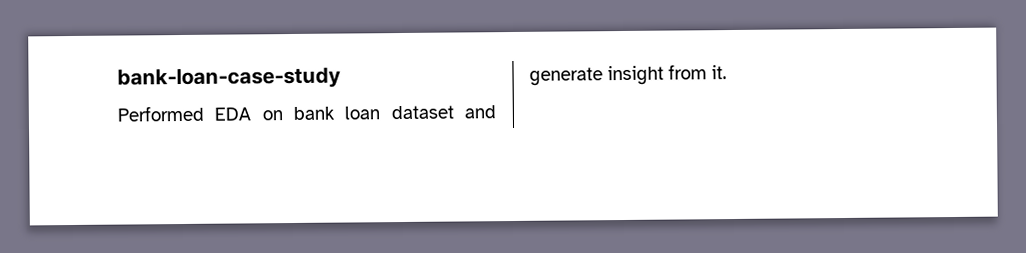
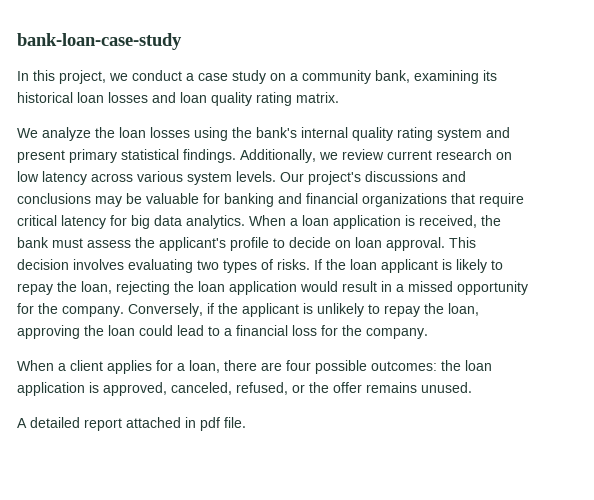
- Performed EDA on bank loan dataset and generate insight from it.
+ In this project, we conduct a case study on a community bank, examining its historical loan losses and loan quality rating matrix.
+ We analyze the loan losses using the bank's internal quality rating system and present primary statistical findings. Additionally, we review current research on low latency across various system levels. Our project's discussions and conclusions may be valuable for banking and financial organizations that require critical latency for big data analytics. When a loan application is received, the bank must assess the applicant's profile to decide on loan approval. This decision involves evaluating two types of risks. If the loan applicant is likely to repay the loan, rejecting the loan application would result in a missed opportunity for the company. Conversely, if the applicant is unlikely to repay the loan, approving the loan could lead to a financial loss for the company.
+ When a client applies for a loan, there are four possible outcomes: the loan application is approved, canceled, refused, or the offer remains unused.
+ A detailed report attached in pdf file.

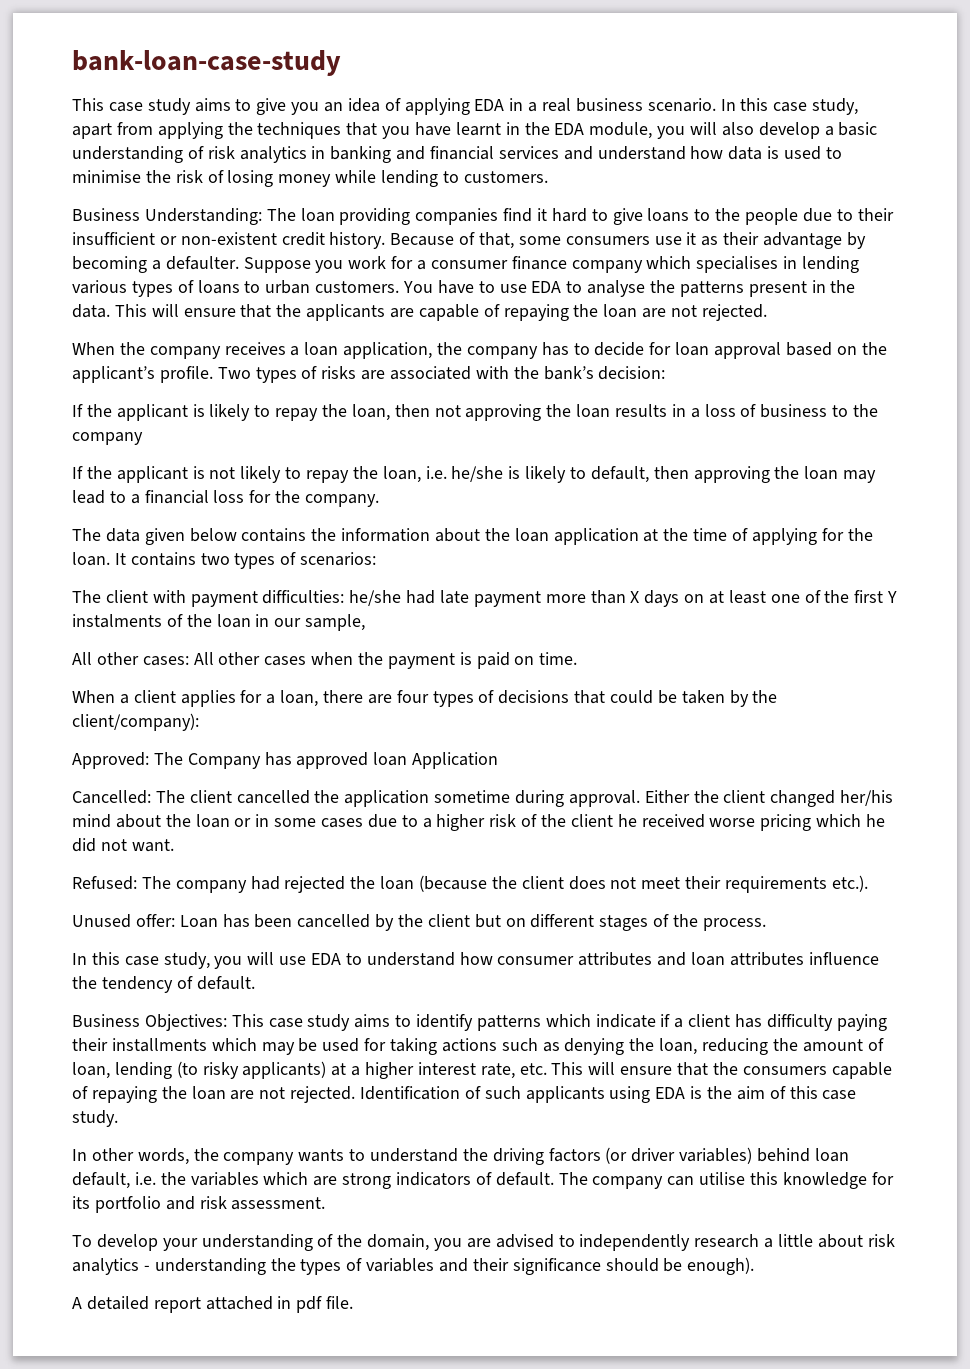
- In this project, we conduct a case study on a community bank, examining its historical loan losses and loan quality rating matrix.
- We analyze the loan losses using the bank's internal quality rating system and present primary statistical findings. Additionally, we review current research on low latency across various system levels. Our project's discussions and conclusions may be valuable for banking and financial organizations that require critical latency for big data analytics. When a loan application is received, the bank must assess the applicant's profile to decide on loan approval. This decision involves evaluating two types of risks. If the loan applicant is likely to repay the loan, rejecting the loan application would result in a missed opportunity for the company. Conversely, if the applicant is unlikely to repay the loan, approving the loan could lead to a financial loss for the company.
+ This case study aims to give you an idea of applying EDA in a real business scenario. In this case study, apart from applying the techniques that you have learnt in the EDA module, you will also develop a basic understanding of risk analytics in banking and financial services and understand how data is used to minimise the risk of losing money while lending to customers.
+ Business Understanding: The loan providing companies find it hard to give loans to the people due to their insufficient or non-existent credit history. Because of that, some consumers use it as their advantage by becoming a defaulter. Suppose you work for a consumer finance company which specialises in lending various types of loans to urban customers. You have to use EDA to analyse the patterns present in the data. This will ensure that the applicants are capable of repaying the loan are not rejected.
+ When the company receives a loan application, the company has to decide for loan approval based on the applicant’s profile. Two types of risks are associated with the bank’s decision:
+ If the applicant is likely to repay the loan, then not approving the loan results in a loss of business to the company
+ If the applicant is not likely to repay the loan, i.e. he/she is likely to default, then approving the loan may lead to a financial loss for the company.
+ The data given below contains the information about the loan application at the time of applying for the loan. It contains two types of scenarios:
+ The client with payment difficulties: he/she had late payment more than X days on at least one of the first Y instalments of the loan in our sample,
+ All other cases: All other cases when the payment is paid on time.
- When a client applies for a loan, there are four possible outcomes: the loan application is approved, canceled, refused, or the offer remains unused.
+ When a client applies for a loan, there are four types of decisions that could be taken by the client/company):
+ Approved: The Company has approved loan Application
+ Cancelled: The client cancelled the application sometime during approval. Either the client changed her/his mind about the loan or in some cases due to a higher risk of the client he received worse pricing which he did not want.
+ Refused: The company had rejected the loan (because the client does not meet their requirements etc.).
+ Unused offer: Loan has been cancelled by the client but on different stages of the process.
+ In this case study, you will use EDA to understand how consumer attributes and loan attributes influence the tendency of default.
+ Business Objectives: This case study aims to identify patterns which indicate if a client has difficulty paying their installments which may be used for taking actions such as denying the loan, reducing the amount of loan, lending (to risky applicants) at a higher interest rate, etc. This will ensure that the consumers capable of repaying the loan are not rejected. Identification of such applicants using EDA is the aim of this case study.
+ In other words, the company wants to understand the driving factors (or driver variables) behind loan default, i.e. the variables which are strong indicators of default. The company can utilise this knowledge for its portfolio and risk assessment.
+ To develop your understanding of the domain, you are advised to independently research a little about risk analytics - understanding the types of variables and their significance should be enough).

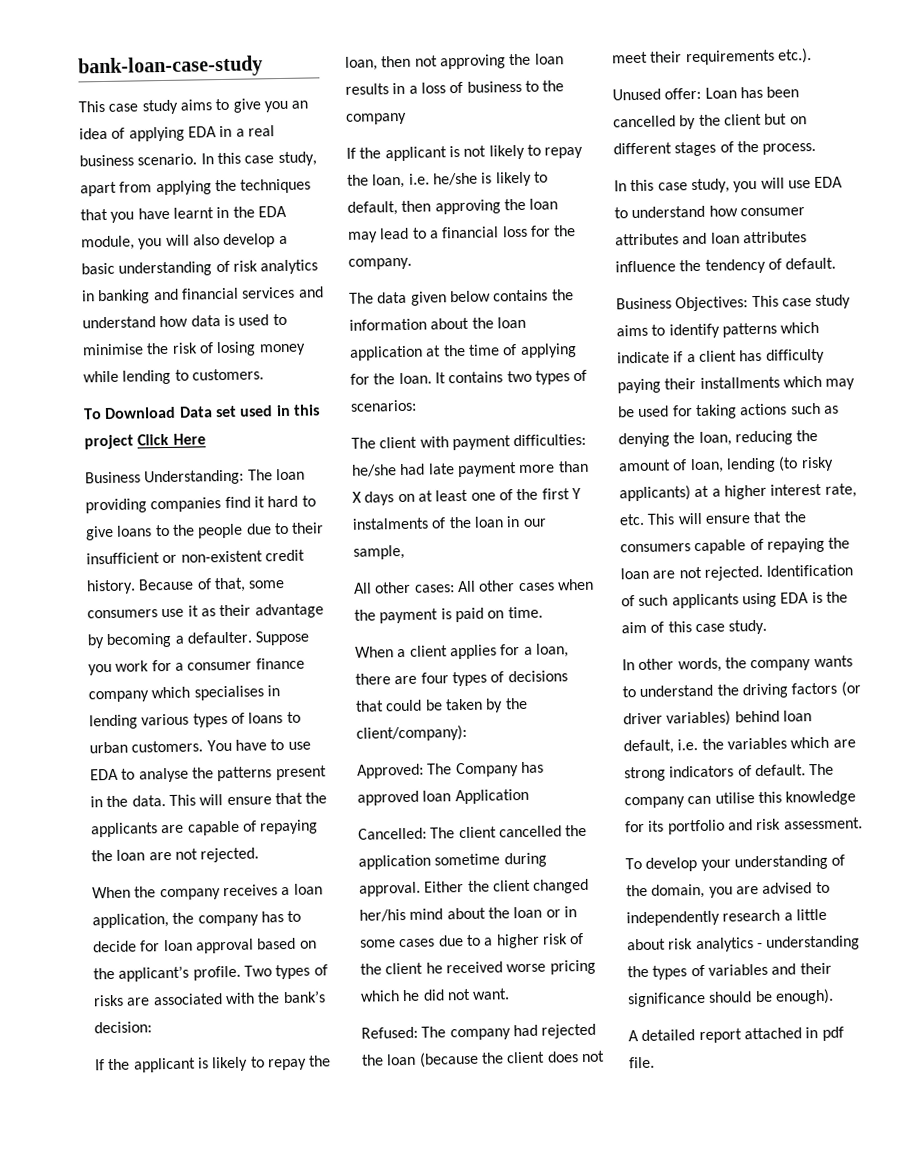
+ To Download Data set used in this project Click Here

